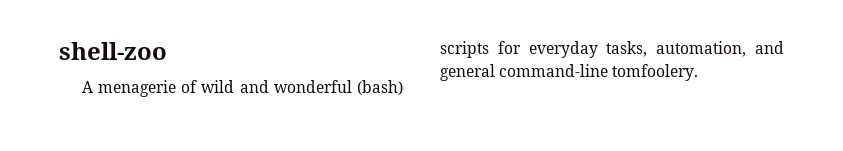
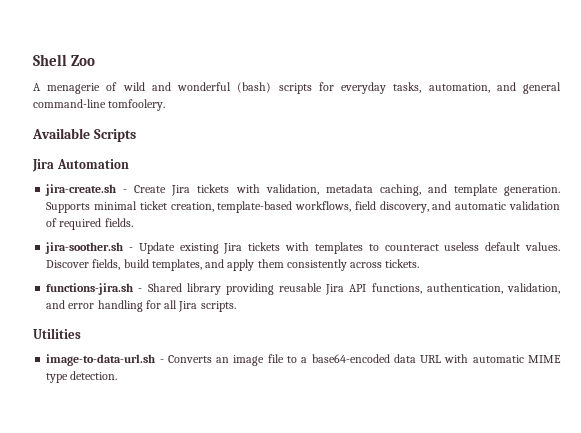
- shell-zoo
+ Shell Zoo
+ Available Scripts
+ Jira Automation
+ jira-create.sh - Create Jira tickets with validation, metadata caching, and template generation. Supports minimal ticket creation, template-based workflows, field discovery, and automatic validation of required fields.
+ jira-soother.sh - Update existing Jira tickets with templates to counteract useless default values. Discover fields, build templates, and apply them consistently across tickets.
+ functions-jira.sh - Shared library providing reusable Jira API functions, authentication, validation, and error handling for all Jira scripts.
+ Utilities
+ image-to-data-url.sh - Converts an image file to a base64-encoded data URL with automatic MIME type detection.

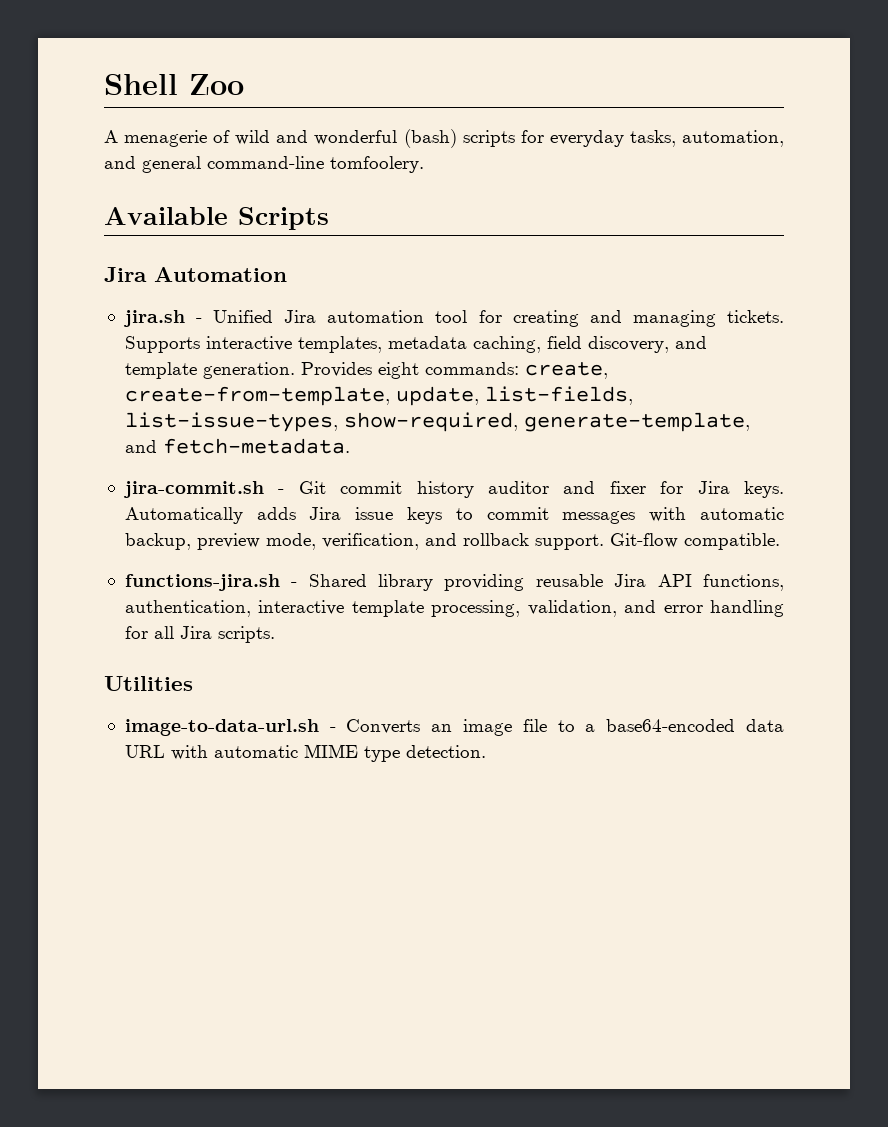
- jira-create.sh - Create Jira tickets with validation, metadata caching, and template generation. Supports minimal ticket creation, template-based workflows, field discovery, and automatic validation of required fields.
- jira-soother.sh - Update existing Jira tickets with templates to counteract useless default values. Discover fields, build templates, and apply them consistently across tickets.
+ jira.sh - Unified Jira automation tool for creating and managing tickets. Supports interactive templates, metadata caching, field discovery, and template generation. Provides eight commands: create, create-from-template, update, list-fields, list-issue-types, show-required, generate-template, and fetch-metadata.
+ jira-commit.sh - Git commit history auditor and fixer for Jira keys. Automatically adds Jira issue keys to commit messages with automatic backup, preview mode, verification, and rollback support. Git-flow compatible.
- functions-jira.sh - Shared library providing reusable Jira API functions, authentication, validation, and error handling for all Jira scripts.
+ functions-jira.sh - Shared library providing reusable Jira API functions, authentication, interactive template processing, validation, and error handling for all Jira scripts.

